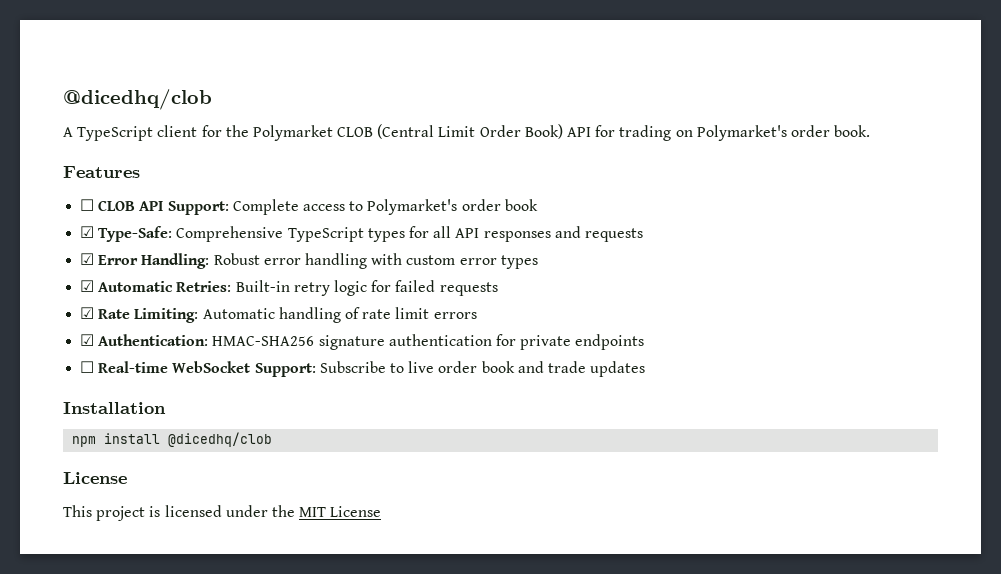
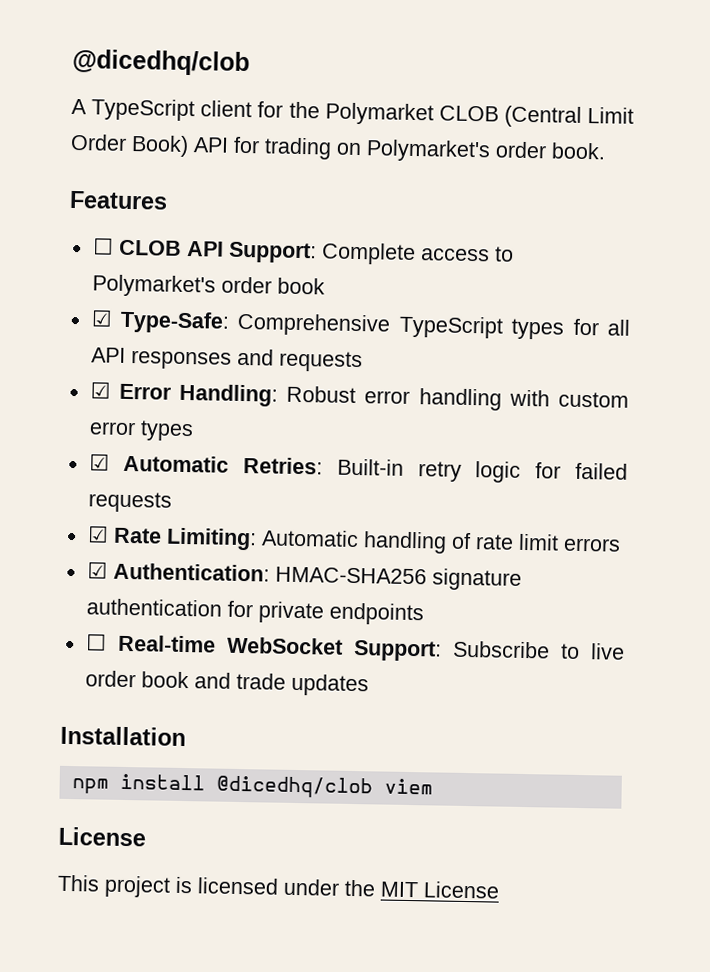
- npm install @dicedhq/clob
+ npm install @dicedhq/clob viem

